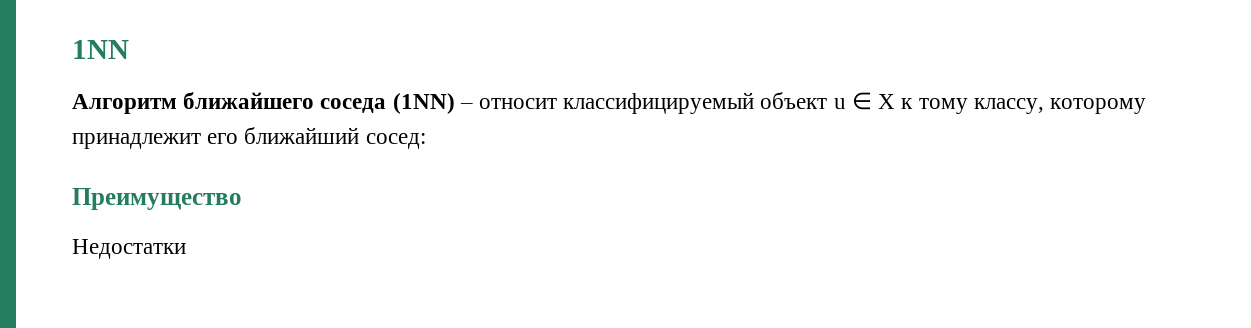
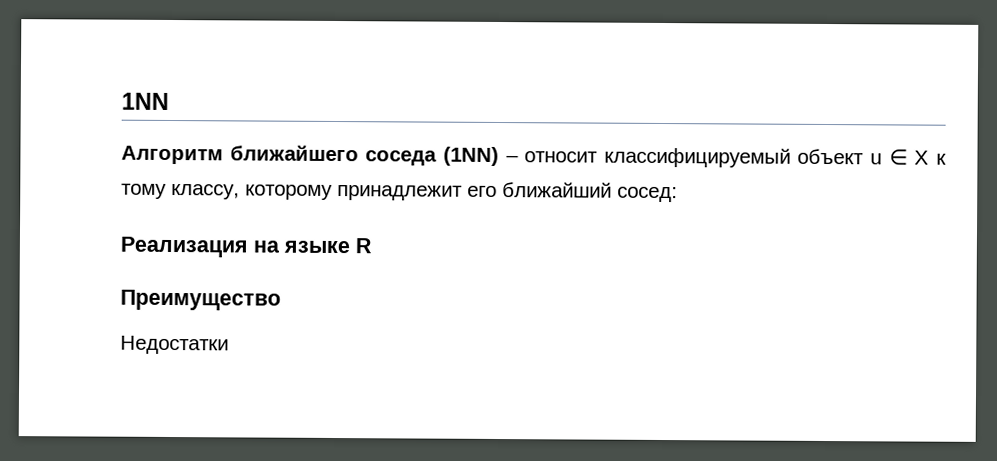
+ Реализация на языке R

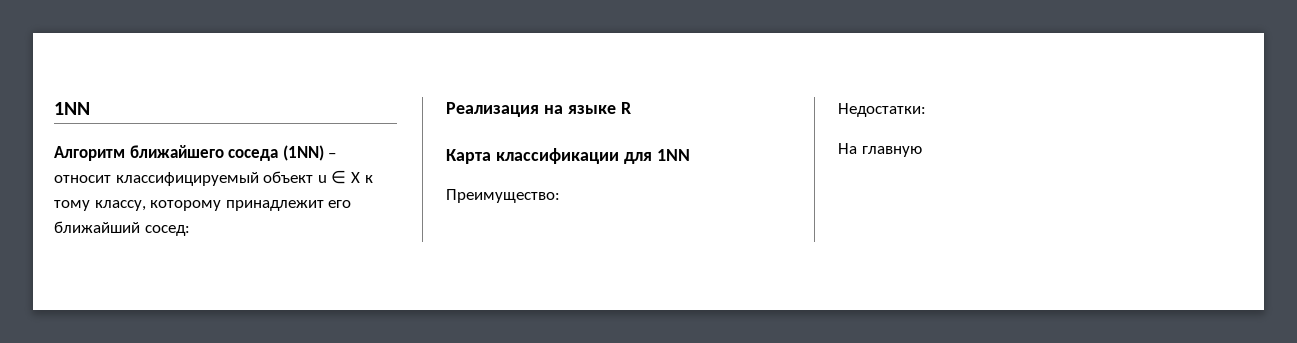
- Преимущество
- Недостатки
+ Карта классификации для 1NN
+ Преимущество:
+ Недостатки:
+ На главную

